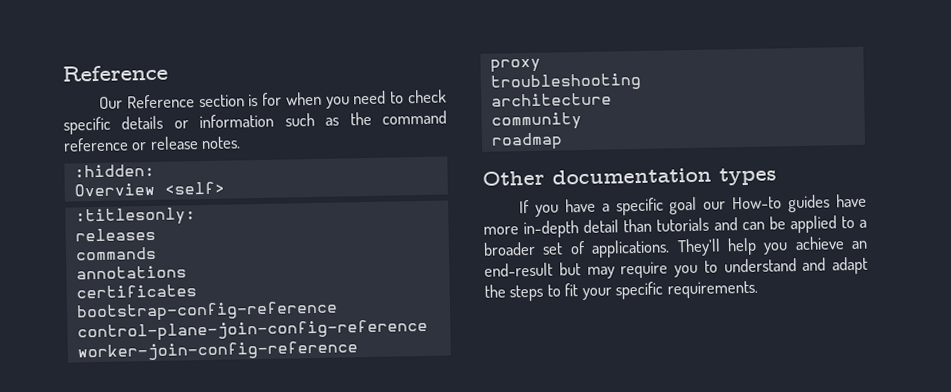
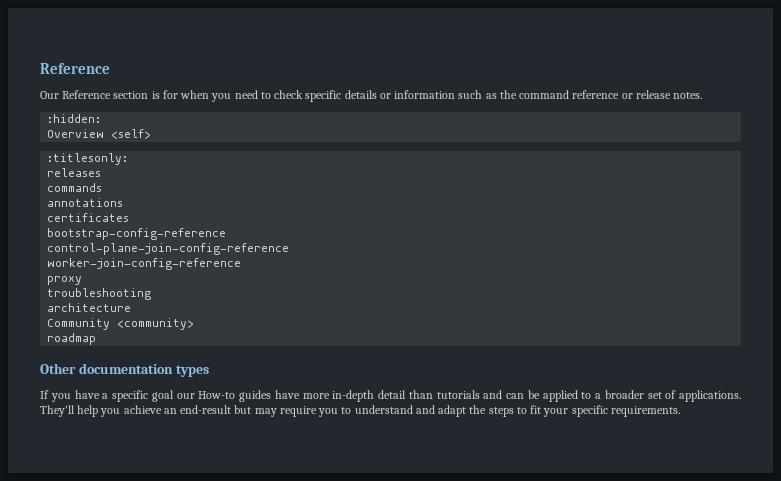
- community
+ Community <community>

